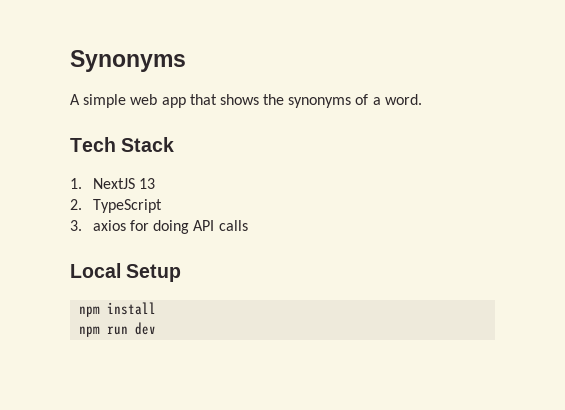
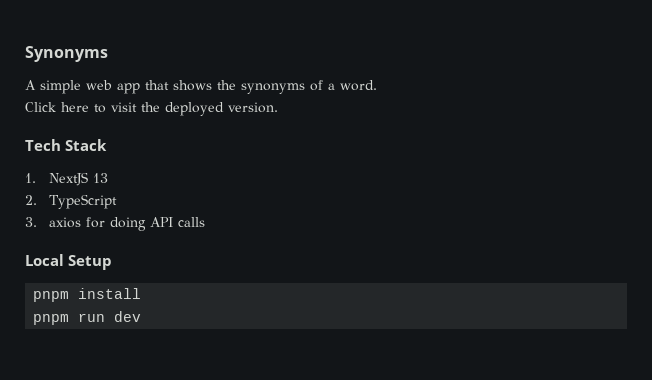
+ Click here to visit the deployed version.
- npm install
+ pnpm install
- npm run dev
+ pnpm run dev

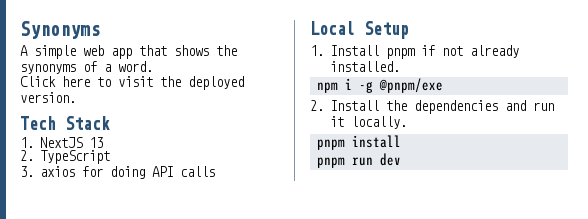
+ 1. Install pnpm if not already installed.
+ npm i -g @pnpm/exe
+ 2. Install the dependencies and run it locally.

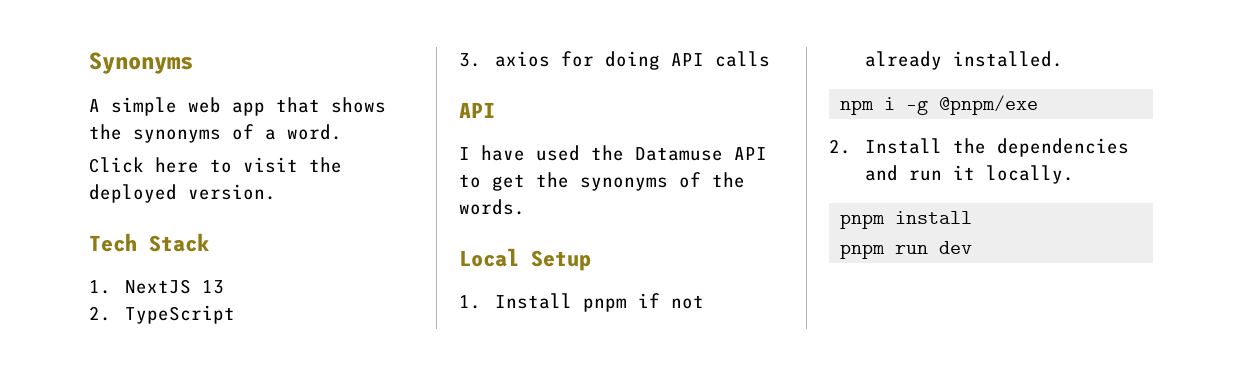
  3. axios for doing API calls
+ API
+ I have used the Datamuse API to get the synonyms of the words.

